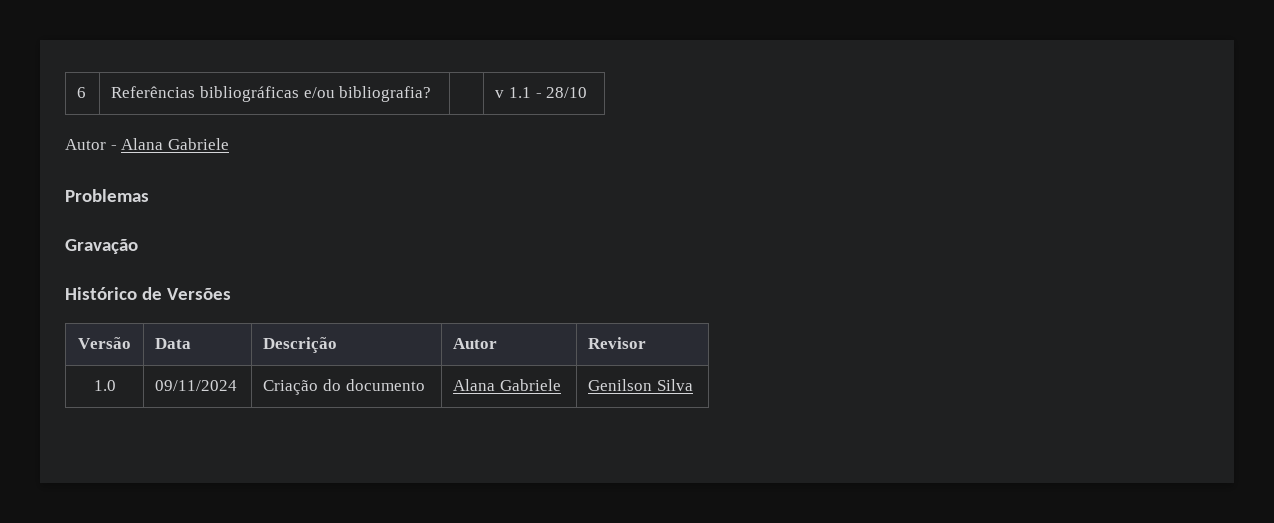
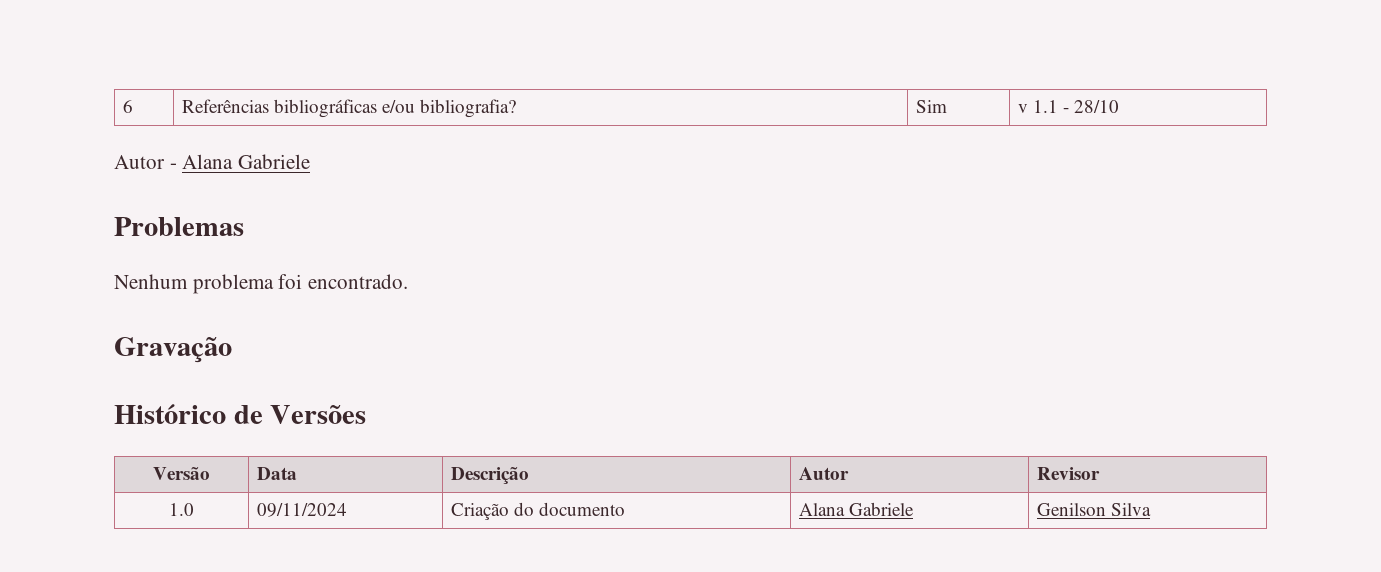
- 6 | Referências bibliográficas e/ou bibliografia? | | v 1.1 - 28/10
+ 6 | Referências bibliográficas e/ou bibliografia? | Sim | v 1.1 - 28/10
+ Nenhum problema foi encontrado.

